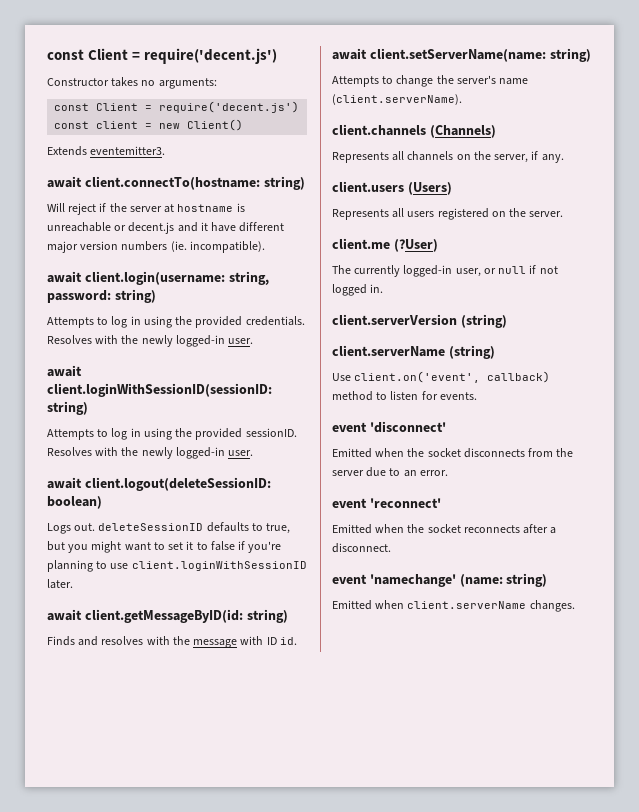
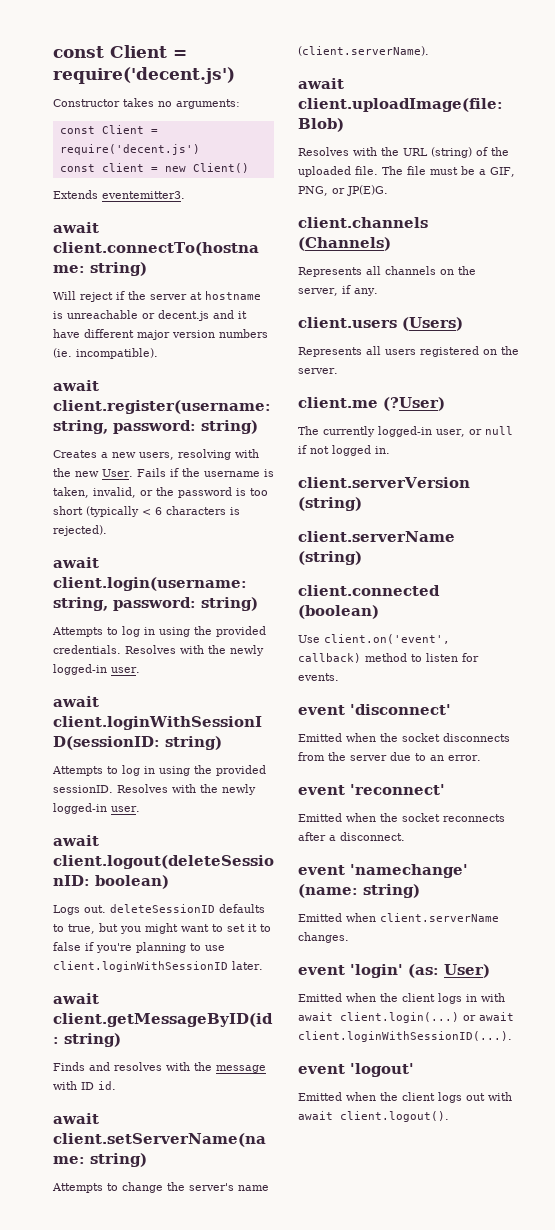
+ await client.register(username: string, password: string)
+ Creates a new users, resolving with the new User. Fails if the username is taken, invalid, or the password is too short (typically < 6 characters is rejected).
+ await client.uploadImage(file: Blob)
+ Resolves with the URL (string) of the uploaded file. The file must be a GIF, PNG, or JP(E)G.
+ client.connected (boolean)
+ event 'login' (as: User)
+ Emitted when the client logs in with await client.login(...) or await client.loginWithSessionID(...).
+ event 'logout'
+ Emitted when the client logs out with await client.logout().

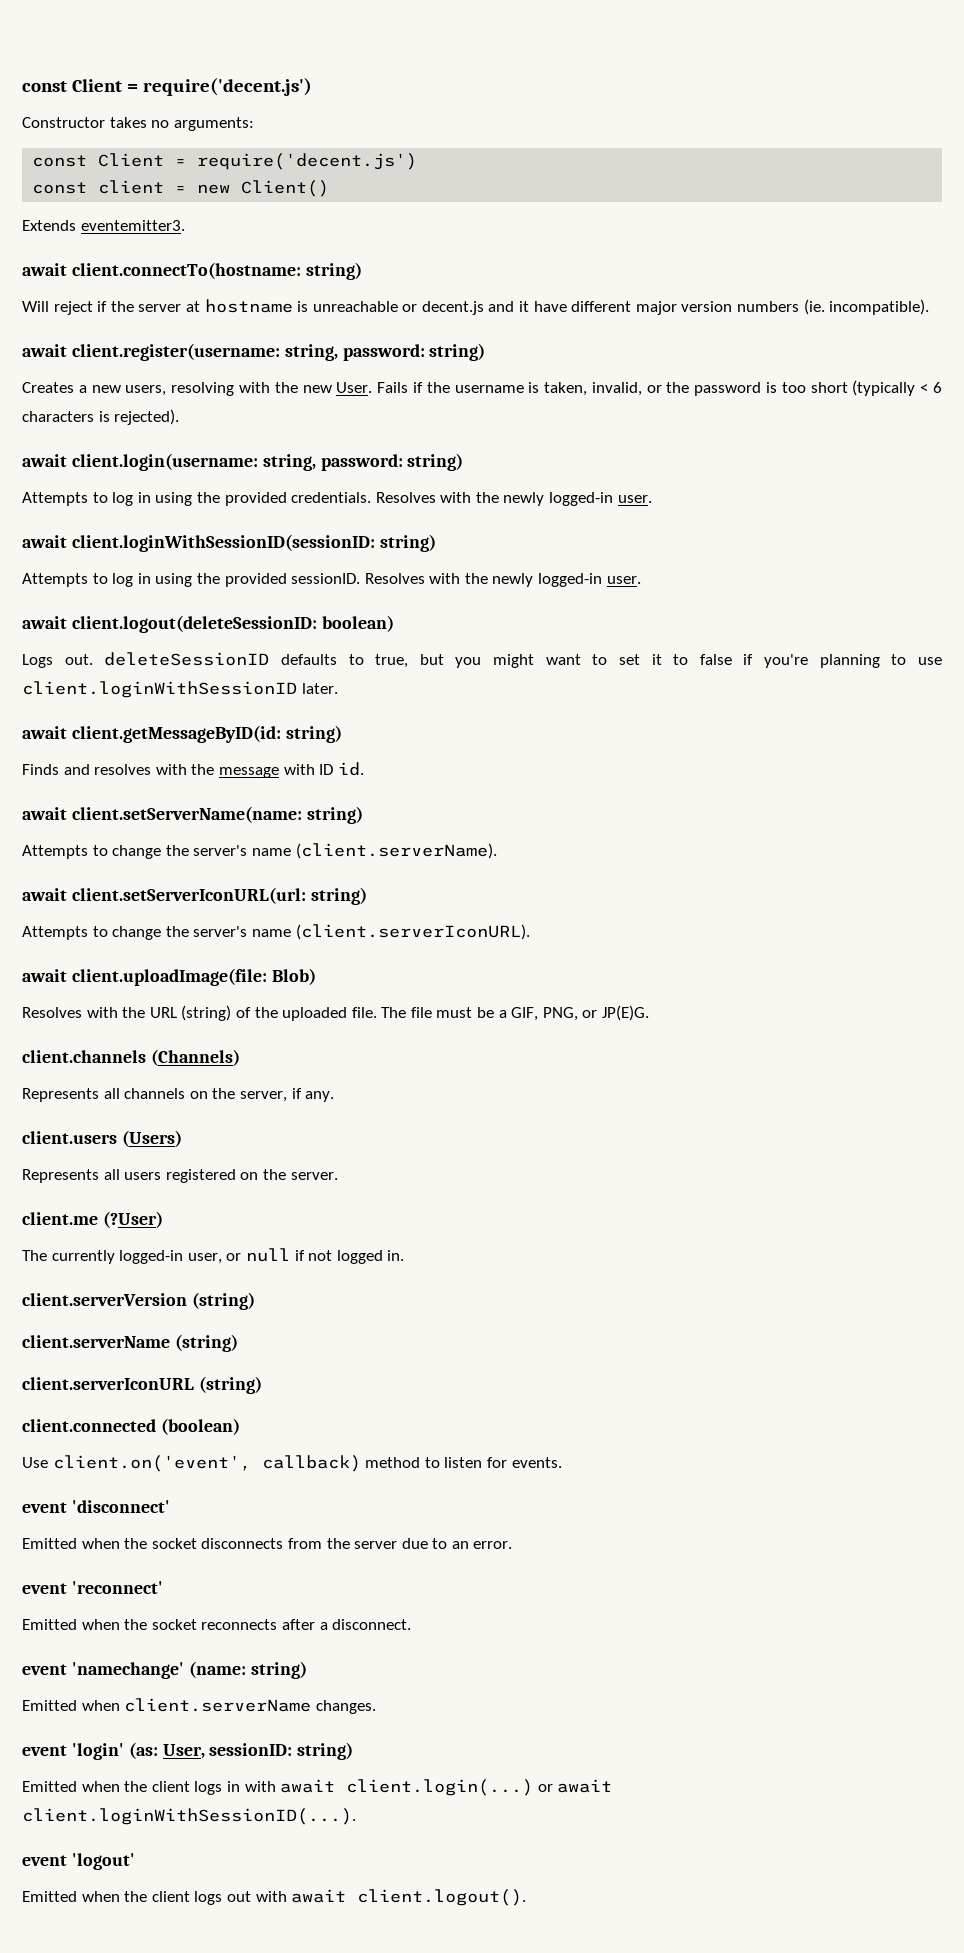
+ await client.setServerIconURL(url: string)
+ Attempts to change the server's name (client.serverIconURL).
+ client.serverIconURL (string)
- event 'login' (as: User)
+ event 'login' (as: User, sessionID: string)

